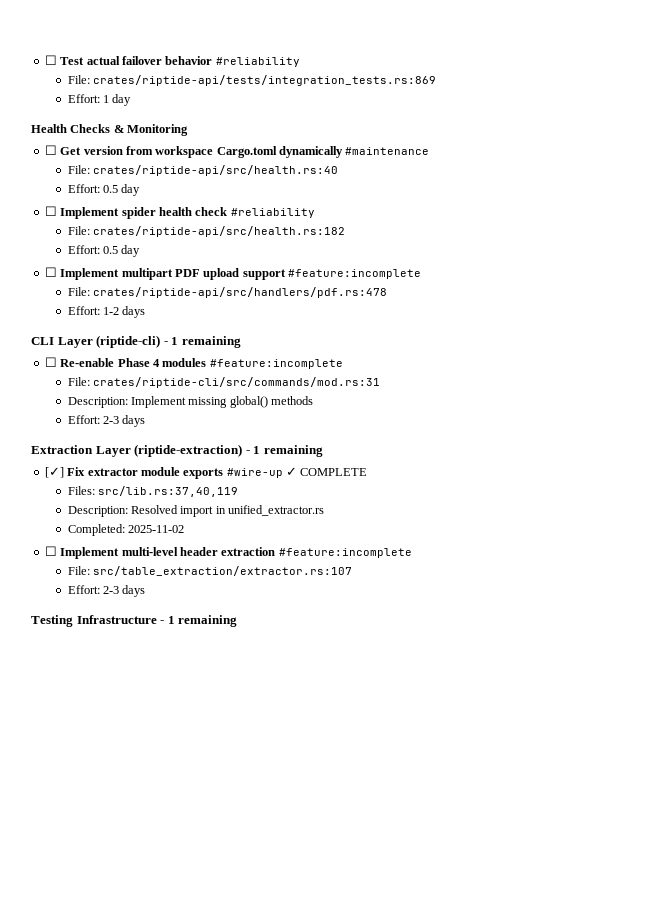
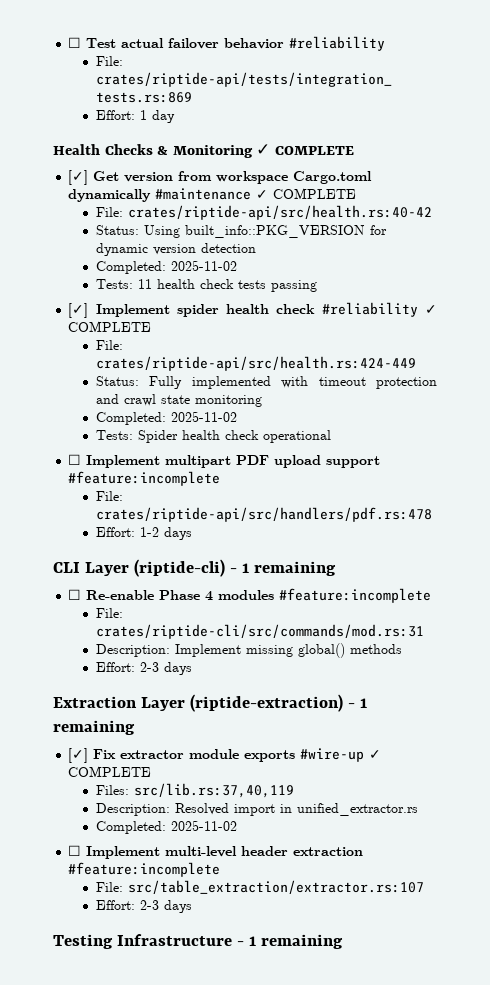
- Health Checks & Monitoring
- ☐ Get version from workspace Cargo.toml dynamically #maintenance
- File: crates/riptide-api/src/health.rs:40
- Effort: 0.5 day
- ☐ Implement spider health check #reliability
- File: crates/riptide-api/src/health.rs:182
- Effort: 0.5 day
+ Health Checks & Monitoring ✓ COMPLETE
+ [✓] Get version from workspace Cargo.toml dynamically #maintenance ✓ COMPLETE
+ File: crates/riptide-api/src/health.rs:40-42
+ Status: Using built_info::PKG_VERSION for dynamic version detection
+ Completed: 2025-11-02
+ Tests: 11 health check tests passing
+ [✓] Implement spider health check #reliability ✓ COMPLETE
+ File: crates/riptide-api/src/health.rs:424-449
+ Status: Fully implemented with timeout protection and crawl state monitoring
+ Completed: 2025-11-02
+ Tests: Spider health check operational

